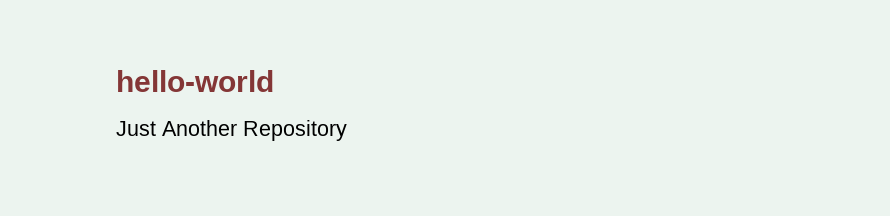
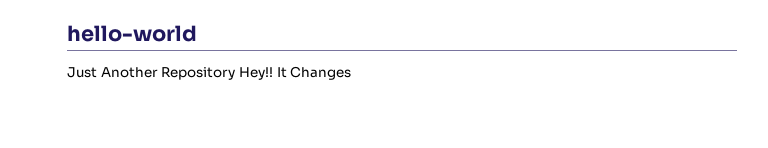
- Just Another Repository
+ Just Another Repository Hey!! It Changes

